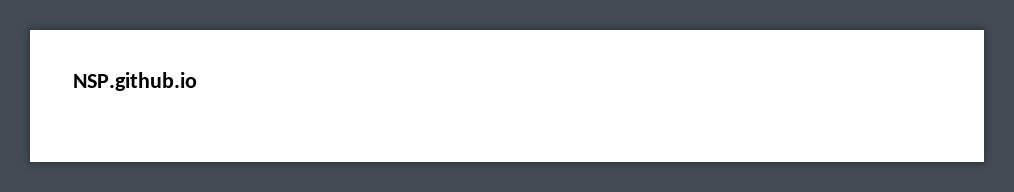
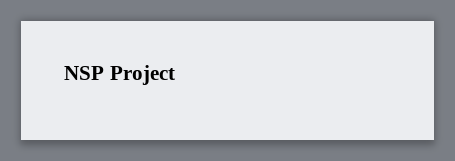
- NSP.github.io
+ NSP Project

